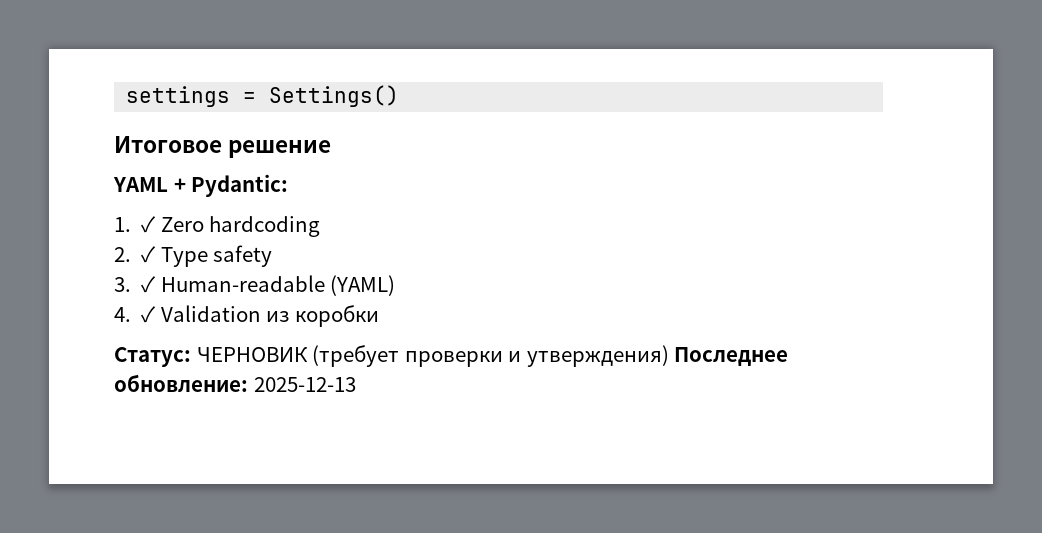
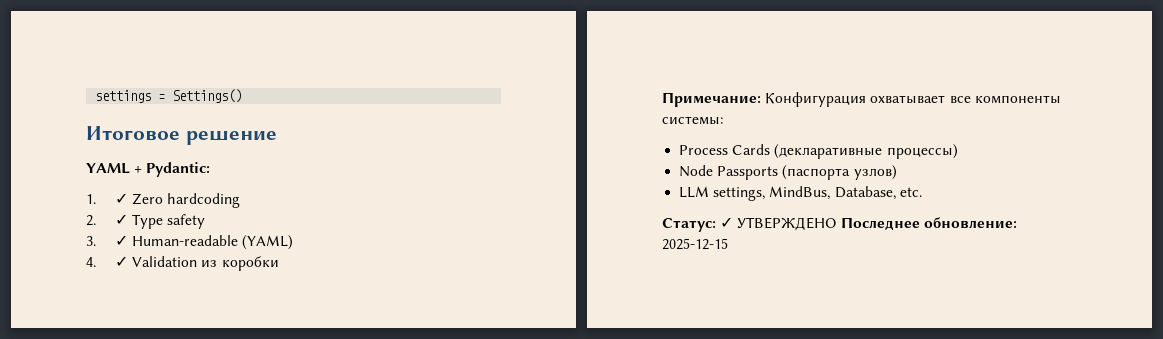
- Статус: ЧЕРНОВИК (требует проверки и утверждения) Последнее обновление: 2025-12-13
+ Примечание: Конфигурация охватывает все компоненты системы:
+ Process Cards (декларативные процессы)
+ Node Passports (паспорта узлов)
+ LLM settings, MindBus, Database, etc.
+ Статус: ✓ УТВЕРЖДЕНО Последнее обновление: 2025-12-15

